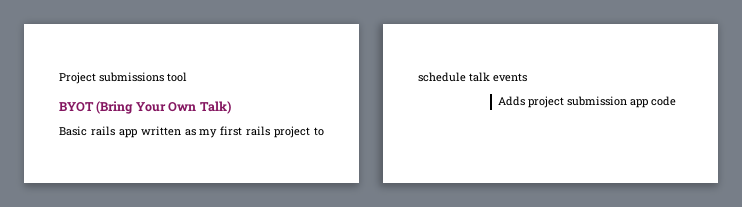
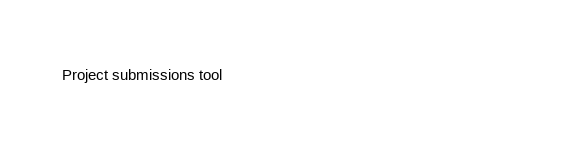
- BYOT (Bring Your Own Talk)
- Basic rails app written as my first rails project to schedule talk events
- Adds project submission app code

